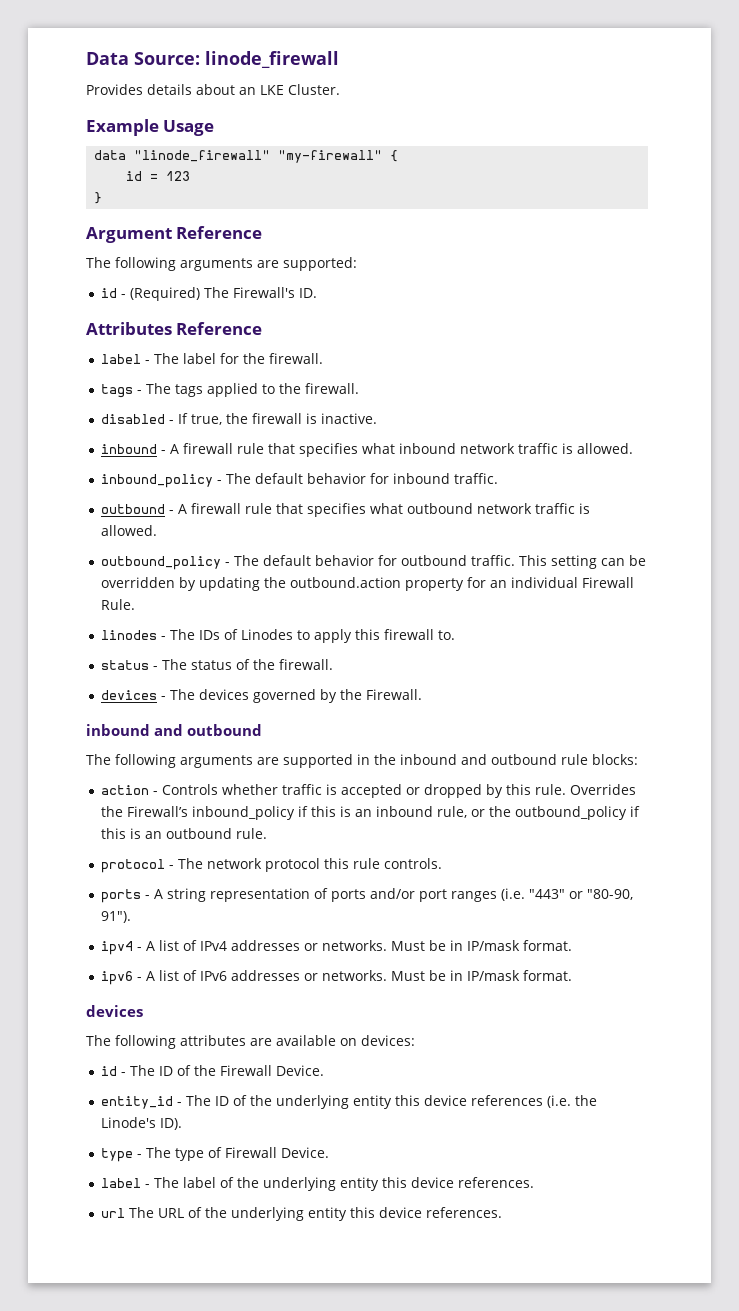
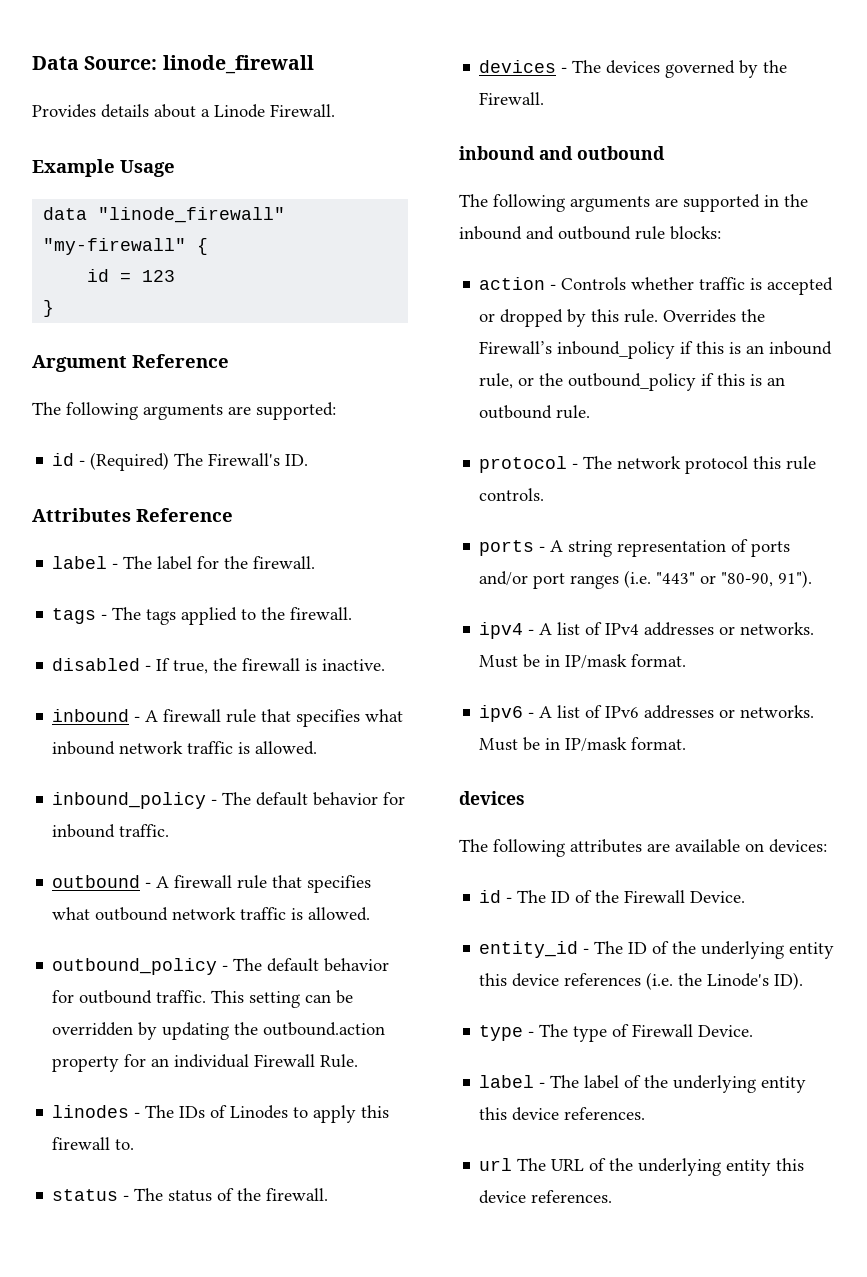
- Provides details about an LKE Cluster.
+ Provides details about a Linode Firewall.

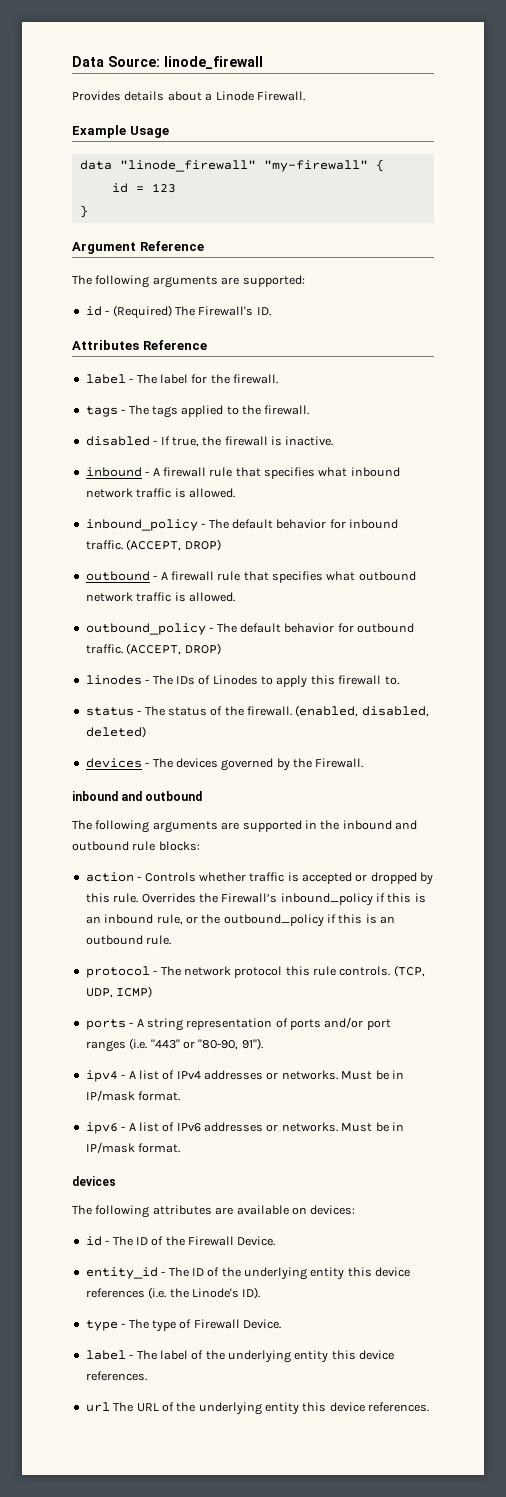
- inbound_policy - The default behavior for inbound traffic.
+ inbound_policy - The default behavior for inbound traffic. (ACCEPT, DROP)
- outbound_policy - The default behavior for outbound traffic. This setting can be overridden by updating the outbound.action property for an individual Firewall Rule.
+ outbound_policy - The default behavior for outbound traffic. (ACCEPT, DROP)
+ (enabled, disabled, deleted)
+ (TCP, UDP, ICMP)

